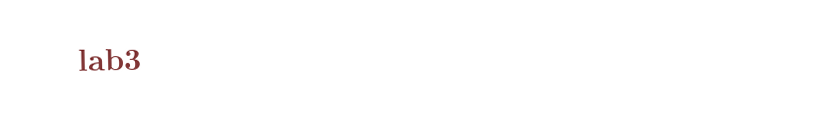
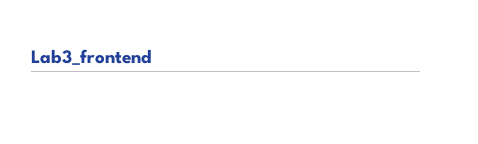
- lab3
+ Lab3_frontend

